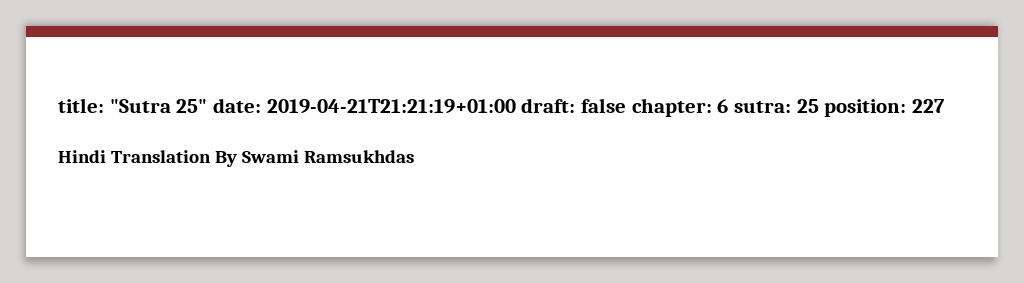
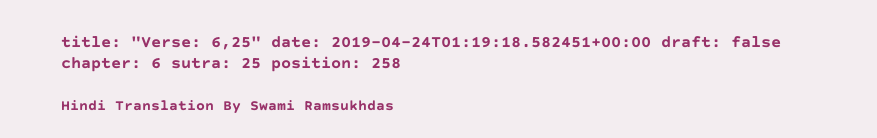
- title: "Sutra 25" date: 2019-04-21T21:21:19+01:00 draft: false chapter: 6 sutra: 25 position: 227
+ title: "Verse: 6,25" date: 2019-04-24T01:19:18.582451+00:00 draft: false chapter: 6 sutra: 25 position: 258

